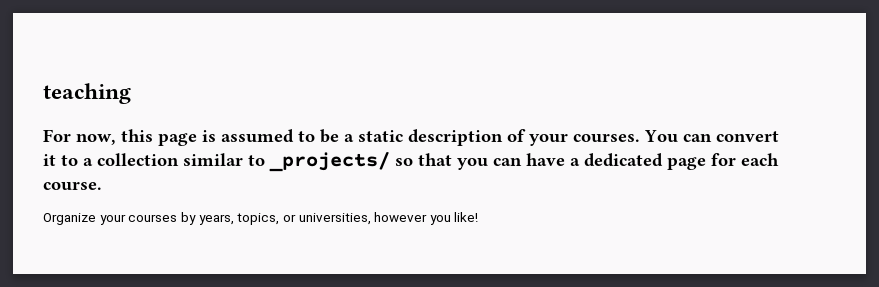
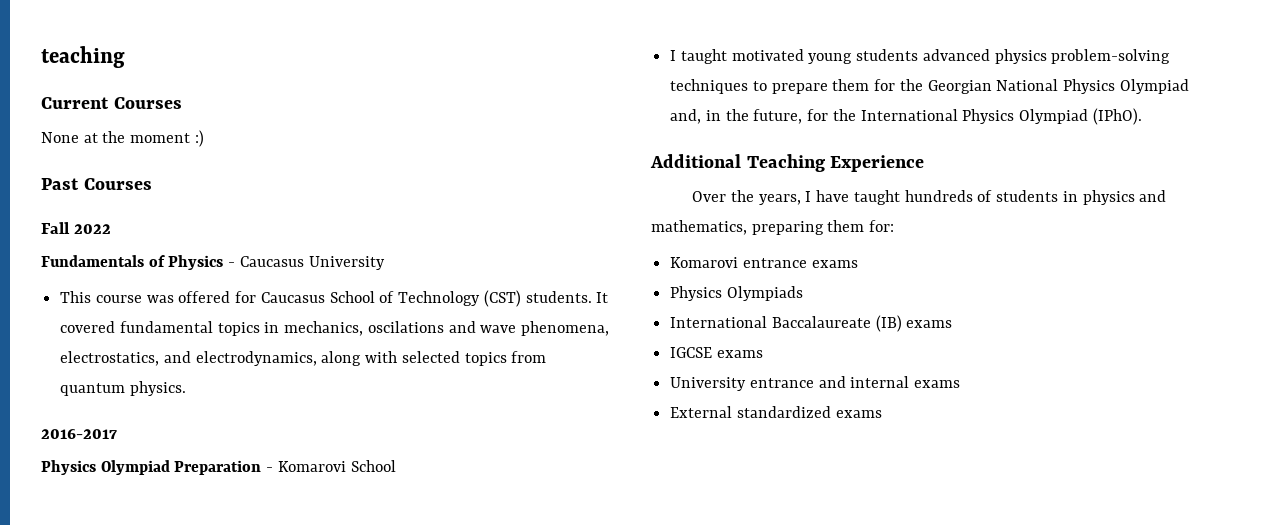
- For now, this page is assumed to be a static description of your courses. You can convert it to a collection similar to _projects/ so that you can have a dedicated page for each course.
- Organize your courses by years, topics, or universities, however you like!
+ Current Courses
+ None at the moment :)
+ Past Courses
+ Fall 2022
+ Fundamentals of Physics - Caucasus University
+ This course was offered for Caucasus School of Technology (CST) students. It covered fundamental topics in mechanics, oscilations and wave phenomena, electrostatics, and electrodynamics, along with selected topics from quantum physics.
+ 2016-2017
+ Physics Olympiad Preparation - Komarovi School
+ I taught motivated young students advanced physics problem-solving techniques to prepare them for the Georgian National Physics Olympiad and, in the future, for the International Physics Olympiad (IPhO).
+ Additional Teaching Experience
+ Over the years, I have taught hundreds of students in physics and mathematics, preparing them for:
+ Komarovi entrance exams
+ Physics Olympiads
+ International Baccalaureate (IB) exams
+ IGCSE exams
+ University entrance and internal exams
+ External standardized exams

